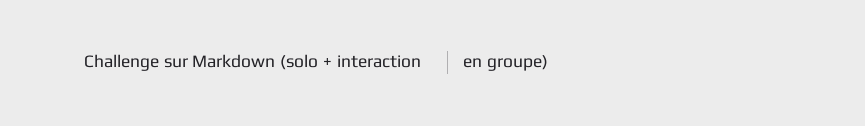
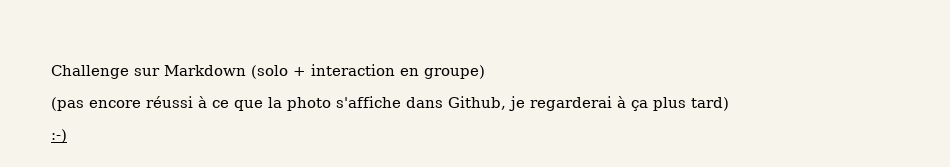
+ (pas encore réussi à ce que la photo s'affiche dans Github, je regarderai à ça plus tard)
+ :-)

